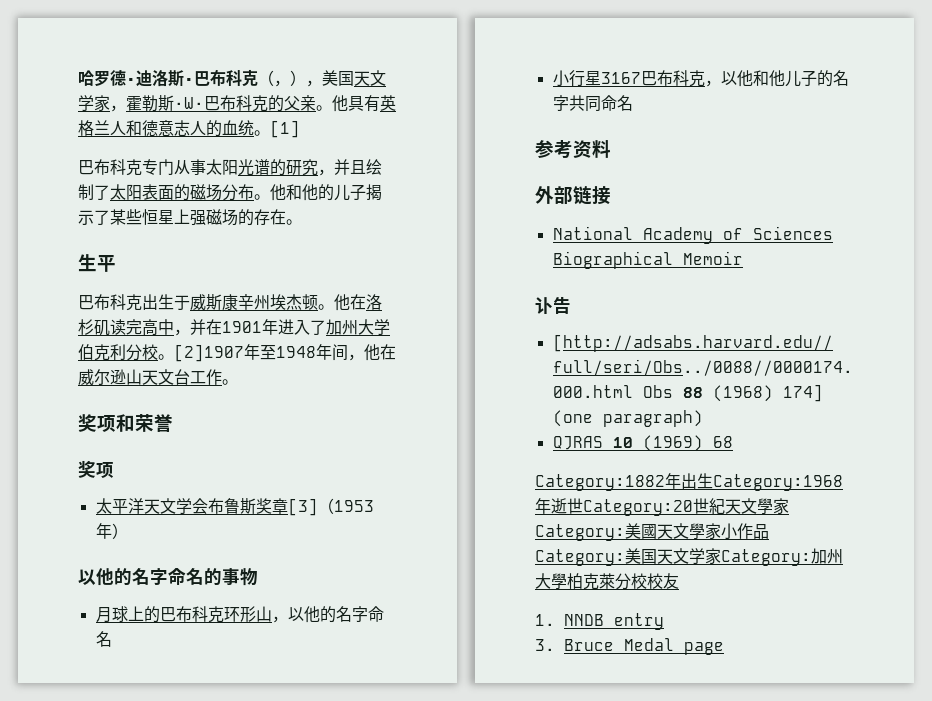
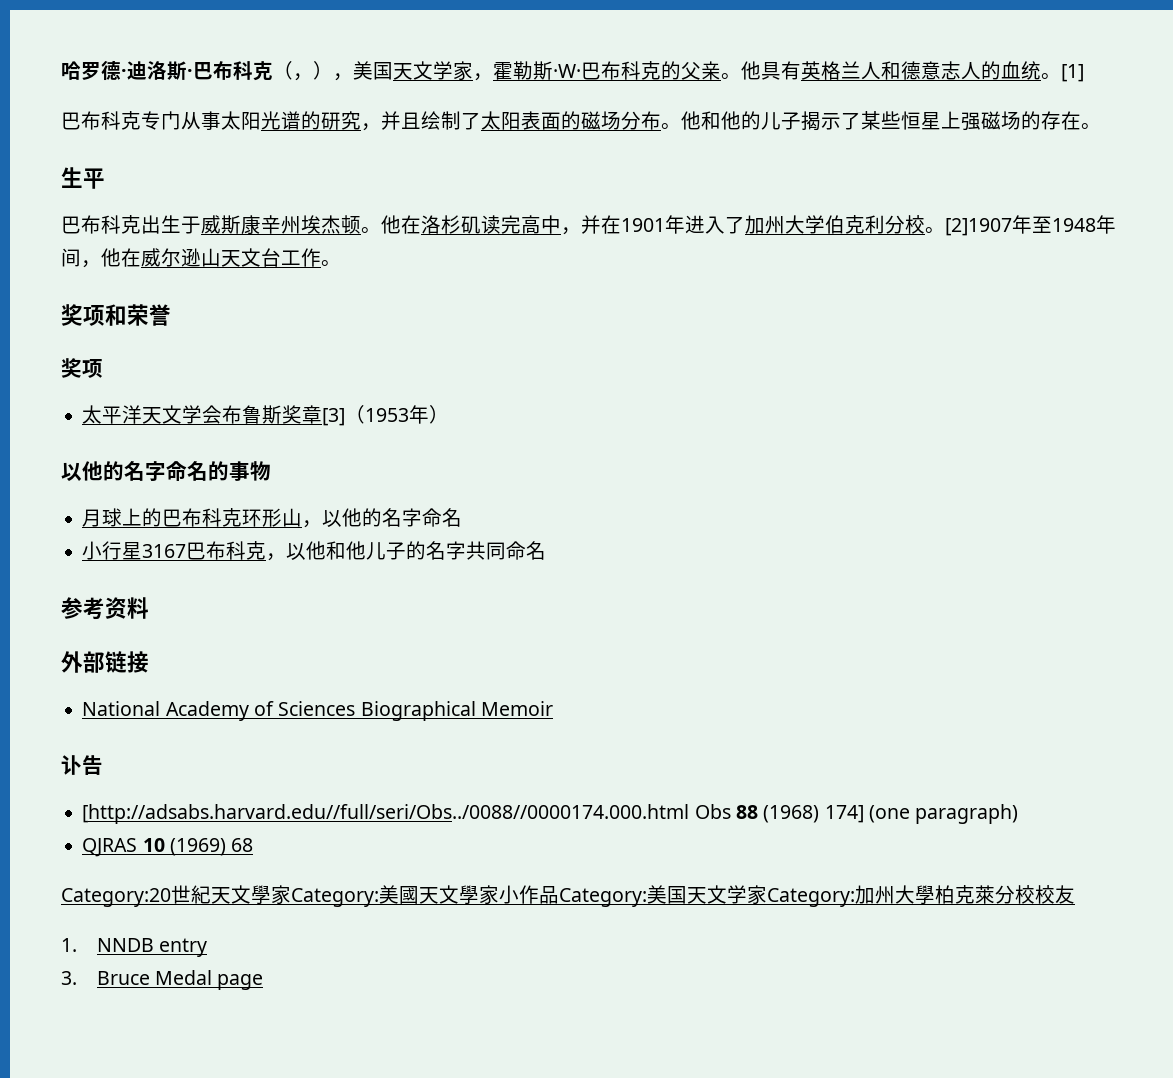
- Category:1882年出生Category:1968年逝世Category:20世紀天文學家Category:美國天文學家小作品Category:美国天文学家Category:加州大學柏克萊分校校友
+ Category:20世紀天文學家Category:美國天文學家小作品Category:美国天文学家Category:加州大學柏克萊分校校友

